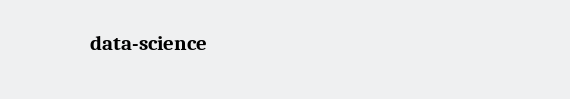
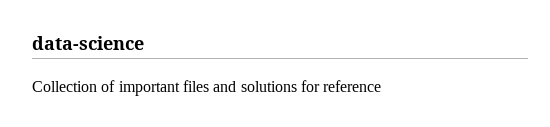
+ Collection of important files and solutions for reference

